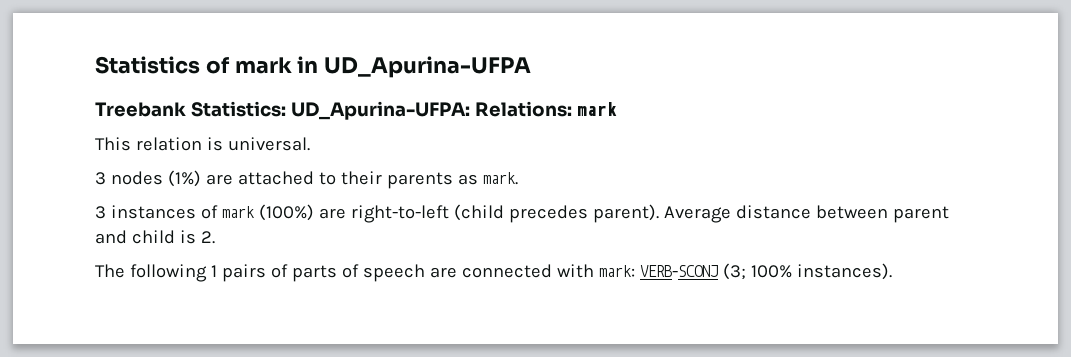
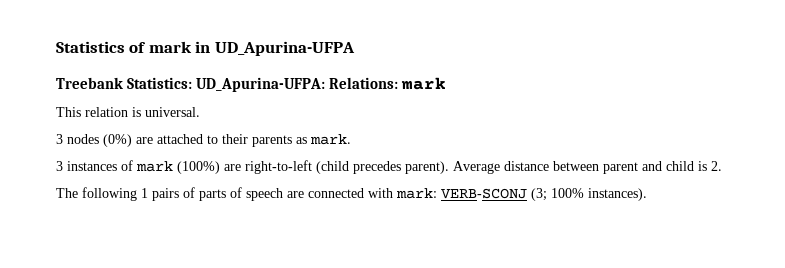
- 3 nodes (1%) are attached to their parents as mark.
+ 3 nodes (0%) are attached to their parents as mark.

